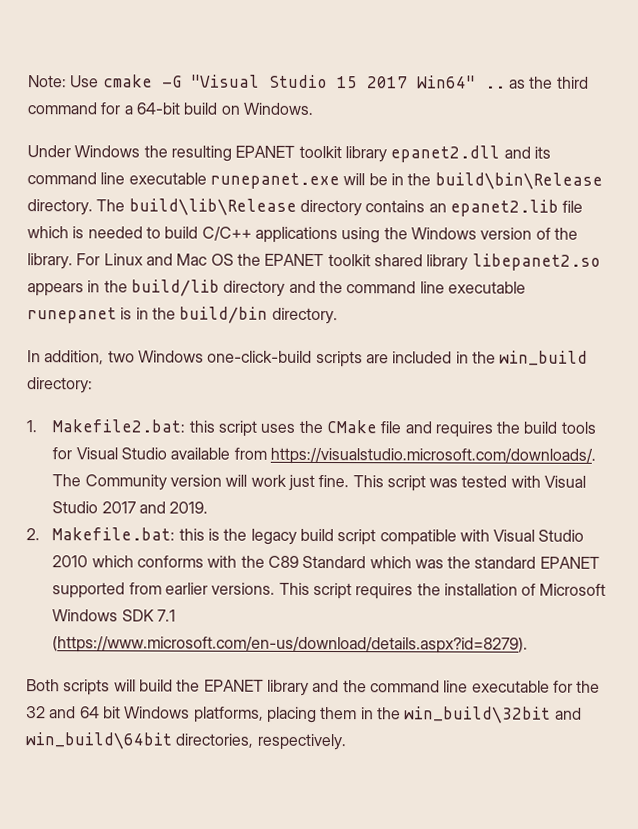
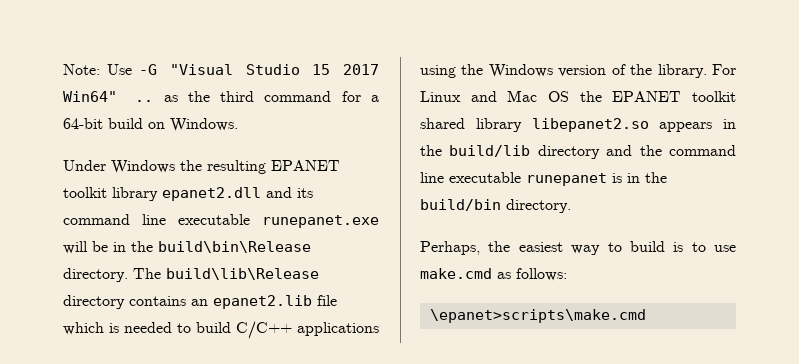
- Note: Use cmake -G "Visual Studio 15 2017 Win64" .. as the third command for a 64-bit build on Windows.
+ Note: Use -G "Visual Studio 15 2017 Win64" .. as the third command for a 64-bit build on Windows.
- In addition, two Windows one-click-build scripts are included in the win_build directory:
- 1. Makefile2.bat: this script uses the CMake file and requires the build tools for Visual Studio available from https://visualstudio.microsoft.com/downloads/. The Community version will work just fine. This script was tested with Visual Studio 2017 and 2019.
- 2. Makefile.bat: this is the legacy build script compatible with Visual Studio 2010 which conforms with the C89 Standard which was the standard EPANET supported from earlier versions. This script requires the installation of Microsoft Windows SDK 7.1 (https://www.microsoft.com/en-us/download/details.aspx?id=8279).
- Both scripts will build the EPANET library and the command line executable for the 32 and 64 bit Windows platforms, placing them in the win_build\32bit and win_build\64bit directories, respectively.
+ Perhaps, the easiest way to build is to use make.cmd as follows:
+ \epanet>scripts\make.cmd

